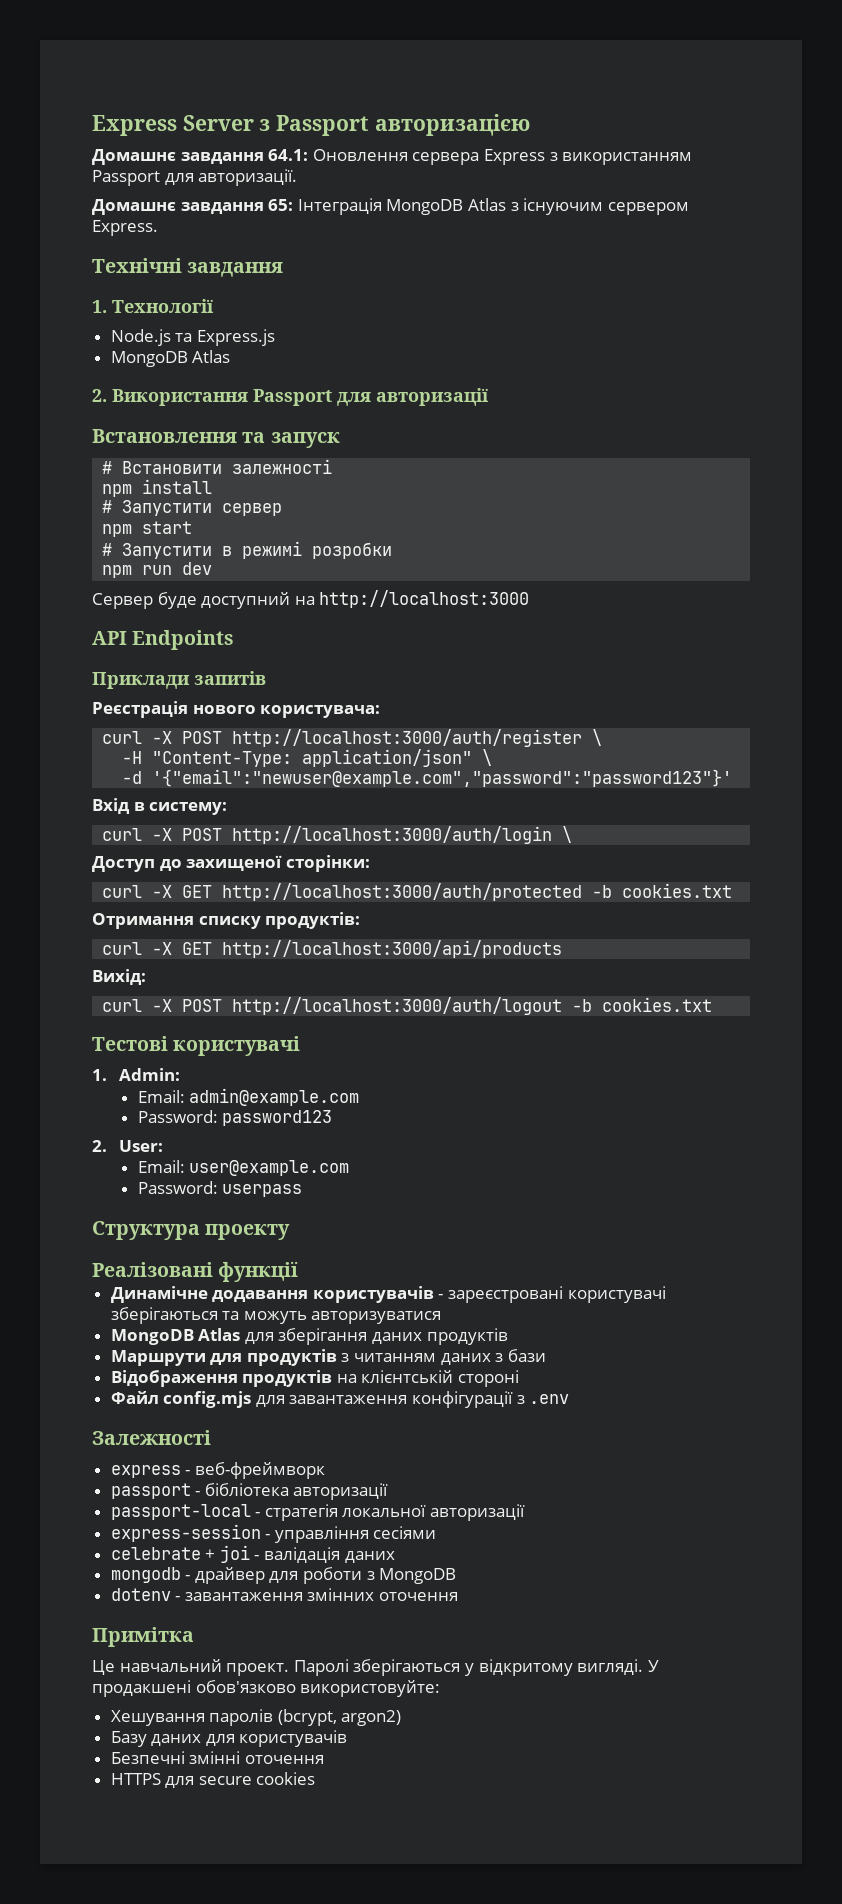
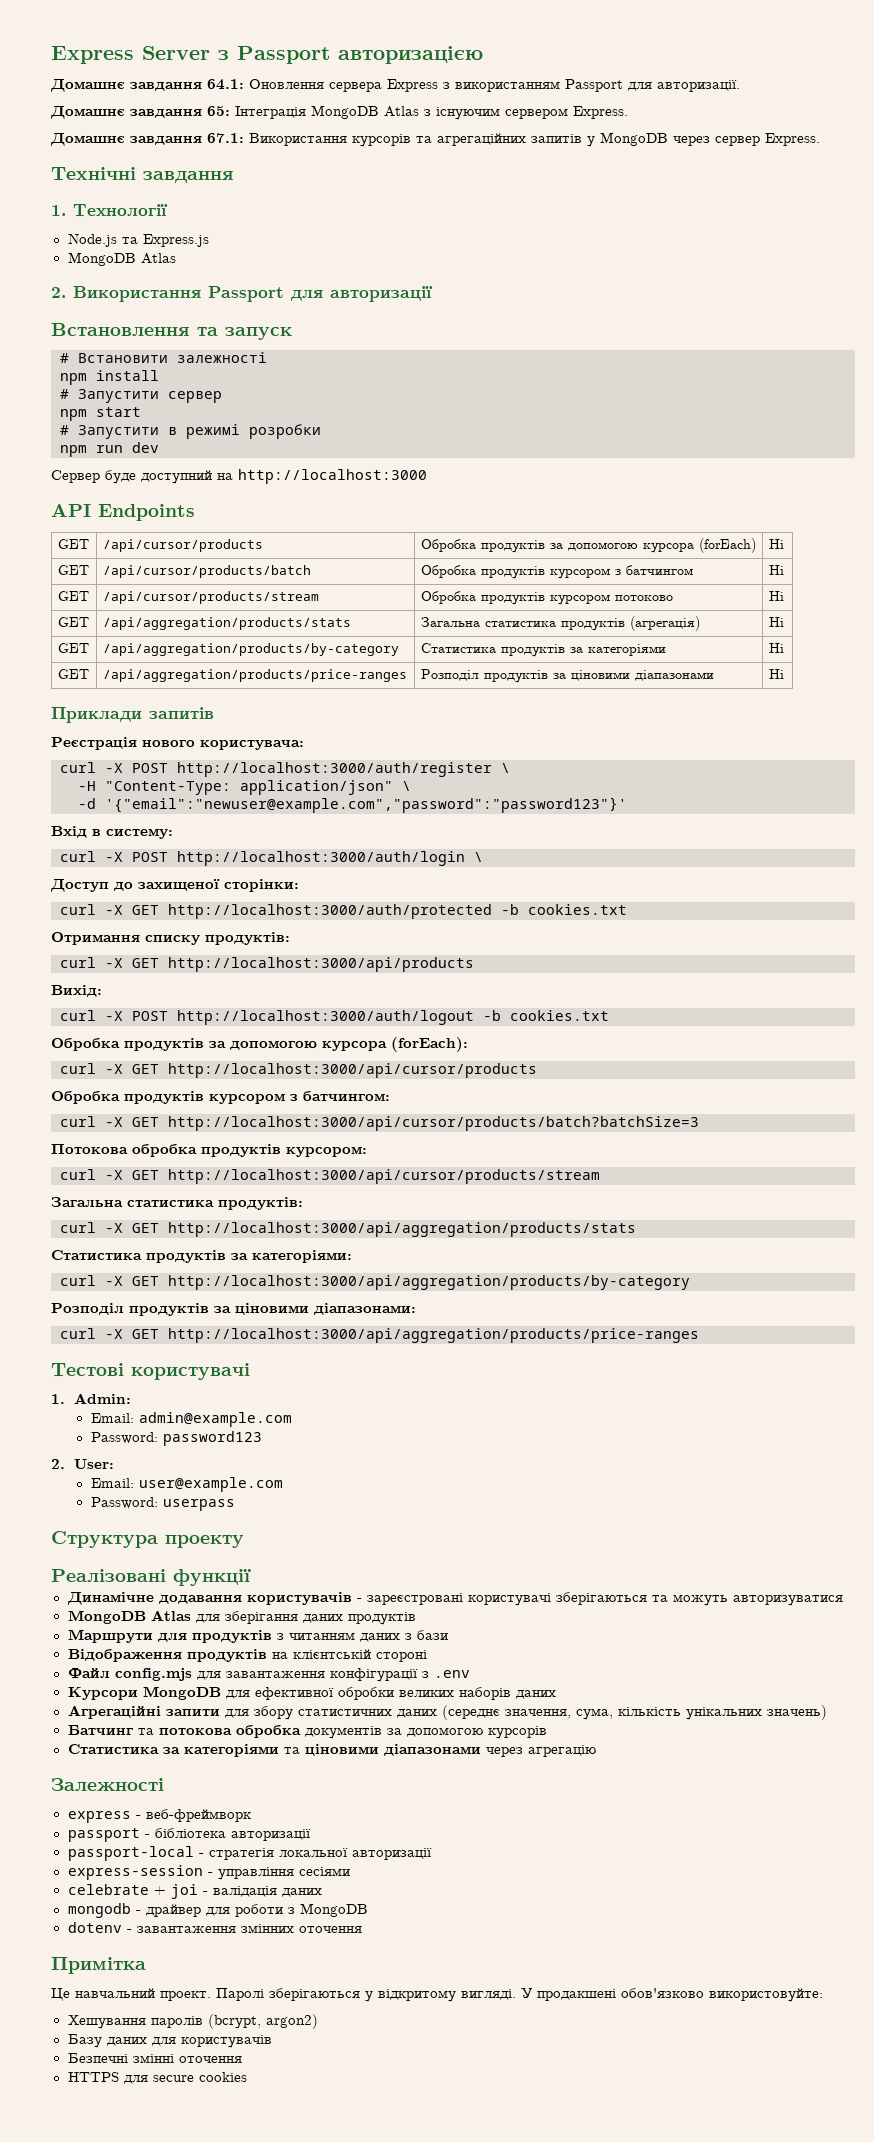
+ Домашнє завдання 67.1: Використання курсорів та агрегаційних запитів у MongoDB через сервер Express.
+ GET | /api/cursor/products | Обробка продуктів за допомогою курсора (forEach) | Ні
+ GET | /api/cursor/products/batch | Обробка продуктів курсором з батчингом | Ні
+ GET | /api/cursor/products/stream | Обробка продуктів курсором потоково | Ні
+ GET | /api/aggregation/products/stats | Загальна статистика продуктів (агрегація) | Ні
+ GET | /api/aggregation/products/by-category | Статистика продуктів за категоріями | Ні
+ GET | /api/aggregation/products/price-ranges | Розподіл продуктів за ціновими діапазонами | Ні
+ Обробка продуктів за допомогою курсора (forEach):
+ curl -X GET http://localhost:3000/api/cursor/products
+ Обробка продуктів курсором з батчингом:
+ curl -X GET http://localhost:3000/api/cursor/products/batch?batchSize=3
+ Потокова обробка продуктів курсором:
+ curl -X GET http://localhost:3000/api/cursor/products/stream
+ Загальна статистика продуктів:
+ curl -X GET http://localhost:3000/api/aggregation/products/stats
+ Статистика продуктів за категоріями:
+ curl -X GET http://localhost:3000/api/aggregation/products/by-category
+ Розподіл продуктів за ціновими діапазонами:
+ curl -X GET http://localhost:3000/api/aggregation/products/price-ranges
+ Курсори MongoDB для ефективної обробки великих наборів даних
+ Агрегаційні запити для збору статистичних даних (середнє значення, сума, кількість унікальних значень)
+ Батчинг та потокова обробка документів за допомогою курсорів
+ Статистика за категоріями та ціновими діапазонами через агрегацію

